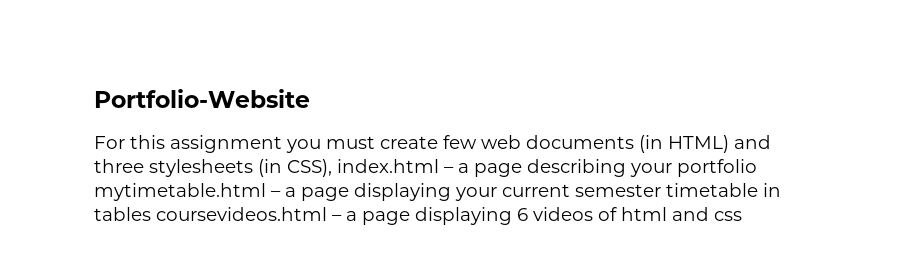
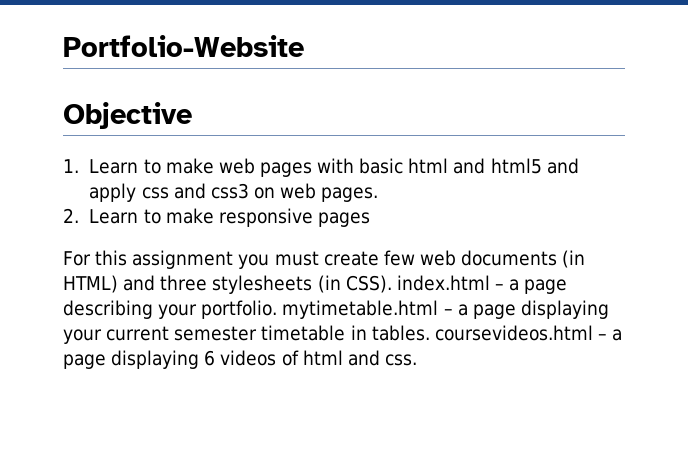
+ Objective
+ 1. Learn to make web pages with basic html and html5 and apply css and css3 on web pages.
+ 2. Learn to make responsive pages
- For this assignment you must create few web documents (in HTML) and three stylesheets (in CSS), index.html – a page describing your portfolio mytimetable.html – a page displaying your current semester timetable in tables coursevideos.html – a page displaying 6 videos of html and css
+ For this assignment you must create few web documents (in HTML) and three stylesheets (in CSS). index.html – a page describing your portfolio. mytimetable.html – a page displaying your current semester timetable in tables. coursevideos.html – a page displaying 6 videos of html and css.

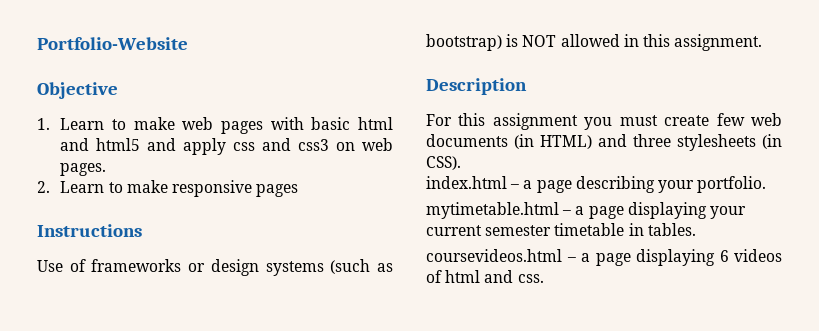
+ Instructions
+ Use of frameworks or design systems (such as bootstrap) is NOT allowed in this assignment.
+ Description
- For this assignment you must create few web documents (in HTML) and three stylesheets (in CSS). index.html – a page describing your portfolio. mytimetable.html – a page displaying your current semester timetable in tables. coursevideos.html – a page displaying 6 videos of html and css.
+ For this assignment you must create few web documents (in HTML) and three stylesheets (in CSS).
+ index.html – a page describing your portfolio.
+ mytimetable.html – a page displaying your current semester timetable in tables.
+ coursevideos.html – a page displaying 6 videos of html and css.

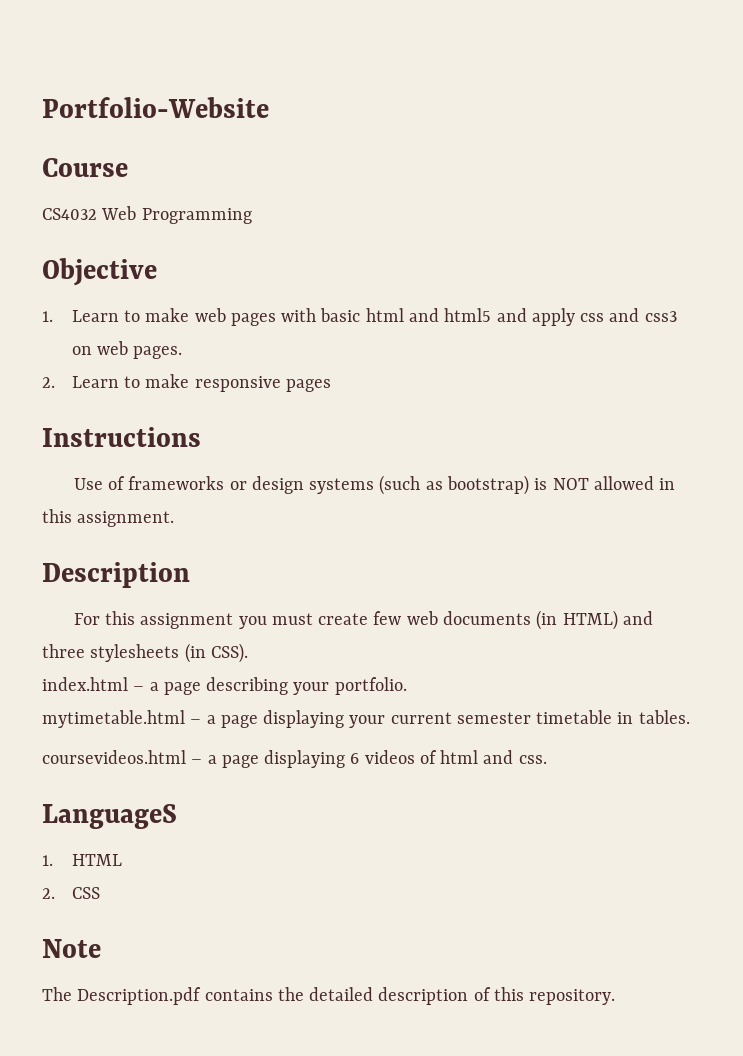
+ Course
+ CS4032 Web Programming
+ LanguageS
+ 1. HTML
+ 2. CSS
+ Note
+ The Description.pdf contains the detailed description of this repository.

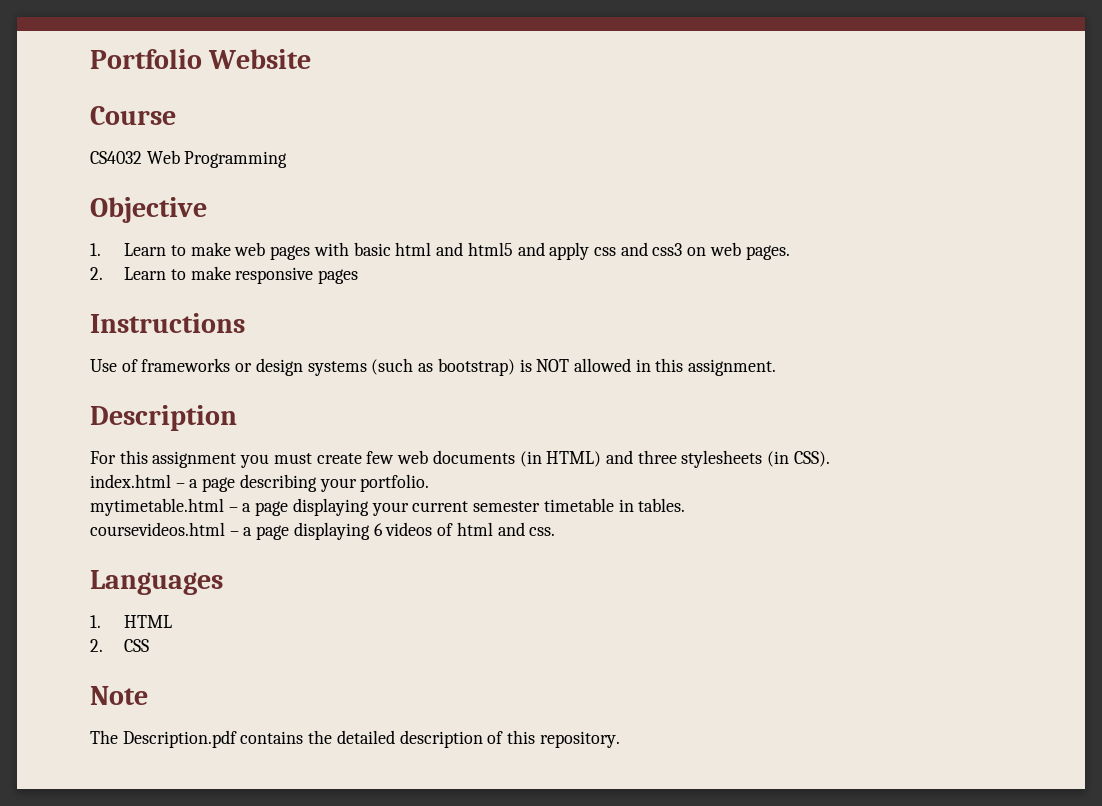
- Portfolio-Website
+ Portfolio Website
- LanguageS
+ Languages

